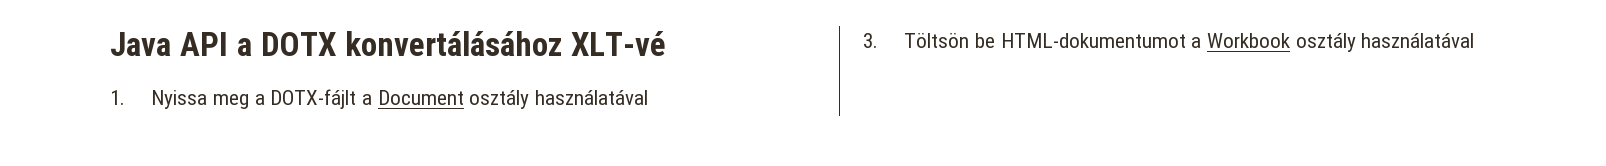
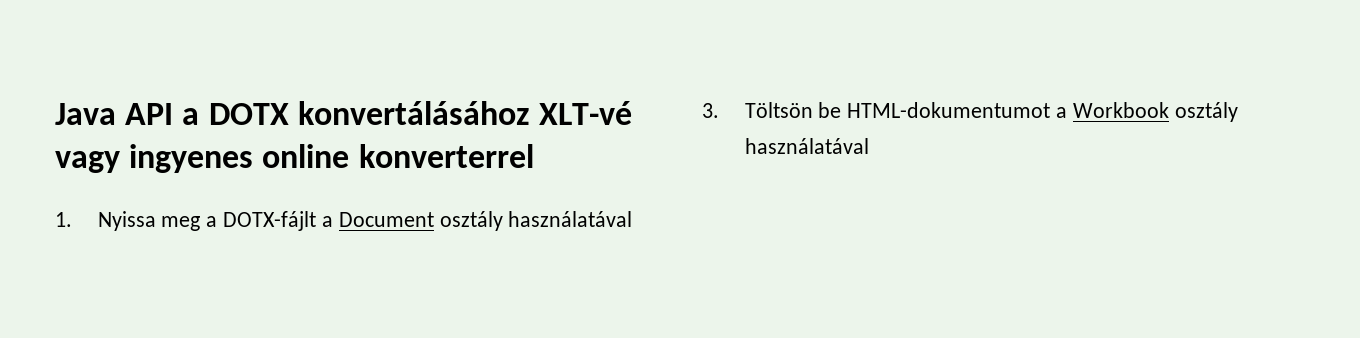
- Java API a DOTX konvertálásához XLT-vé
+ Java API a DOTX konvertálásához XLT-vé vagy ingyenes online konverterrel

